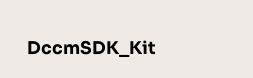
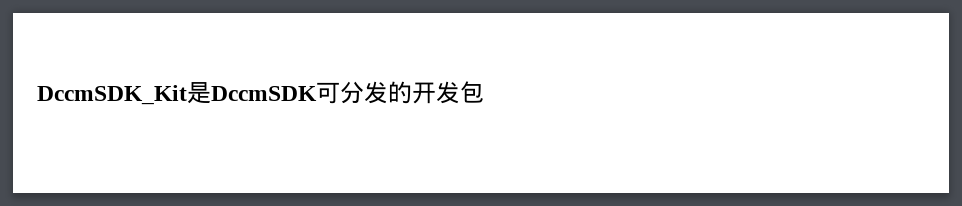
- DccmSDK_Kit
+ DccmSDK_Kit是DccmSDK可分发的开发包

